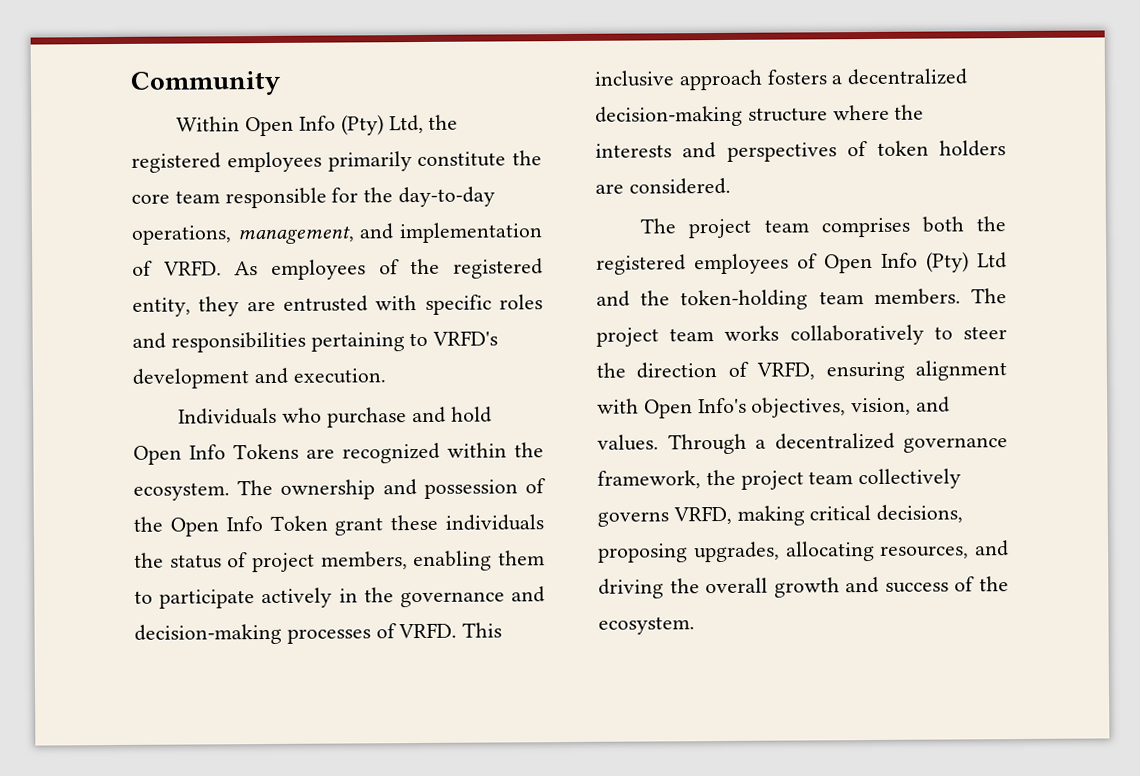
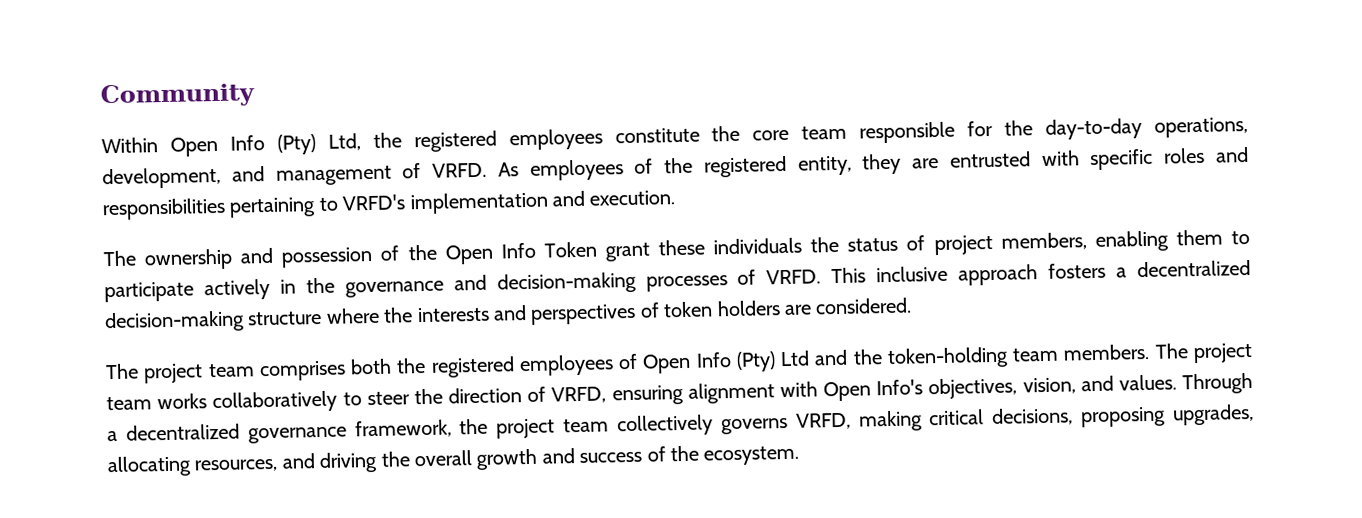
- Within Open Info (Pty) Ltd, the registered employees primarily constitute the core team responsible for the day-to-day operations, management, and implementation of VRFD.
+ Within Open Info (Pty) Ltd, the registered employees constitute the core team responsible for the day-to-day operations, development, and management of VRFD.
- As employees of the registered entity, they are entrusted with specific roles and responsibilities pertaining to VRFD's development and execution.
+ As employees of the registered entity, they are entrusted with specific roles and responsibilities pertaining to VRFD's implementation and execution.
- Individuals who purchase and hold Open Info Tokens are recognized within the ecosystem.

